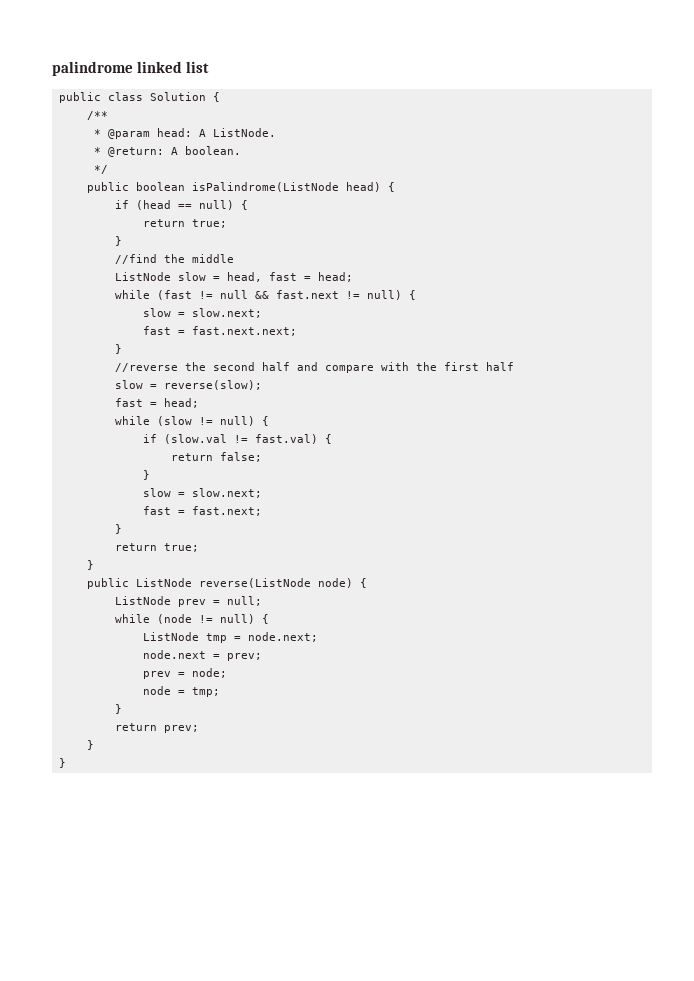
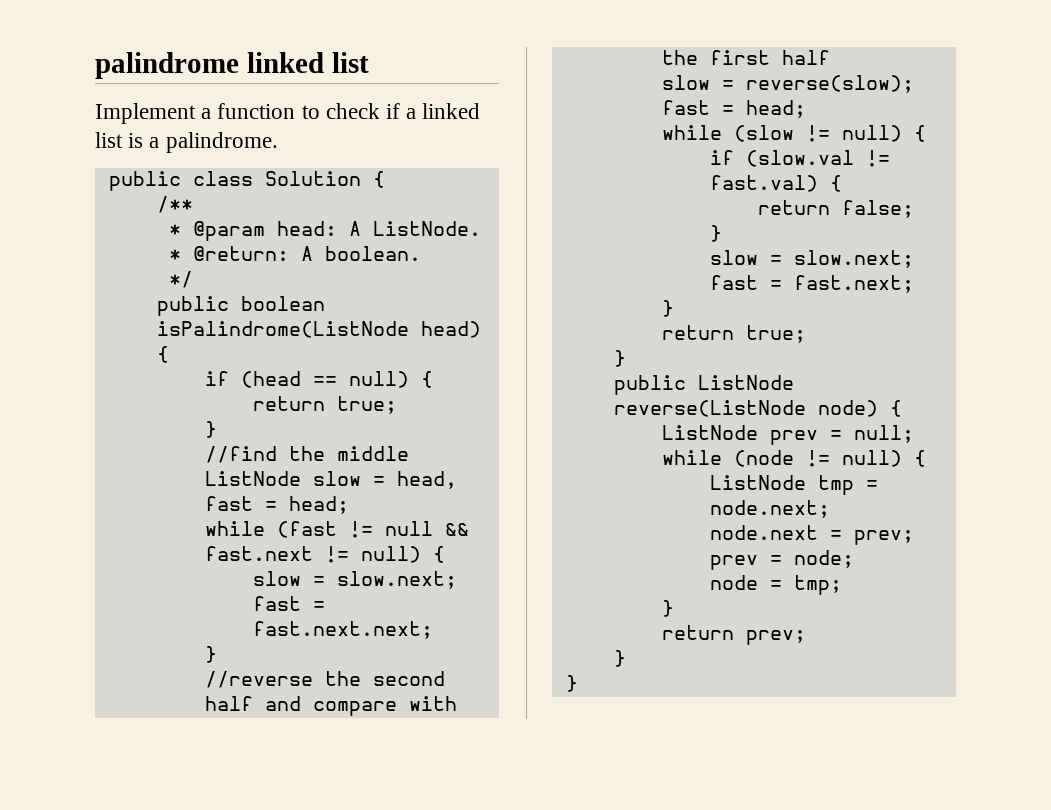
+ Implement a function to check if a linked list is a palindrome.

